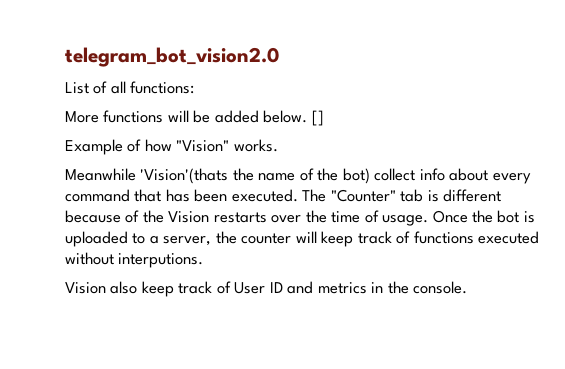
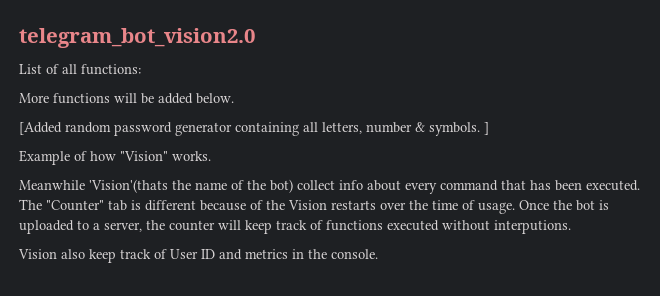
- More functions will be added below. []
+ More functions will be added below.
+ [Added random password generator containing all letters, number & symbols. ]

